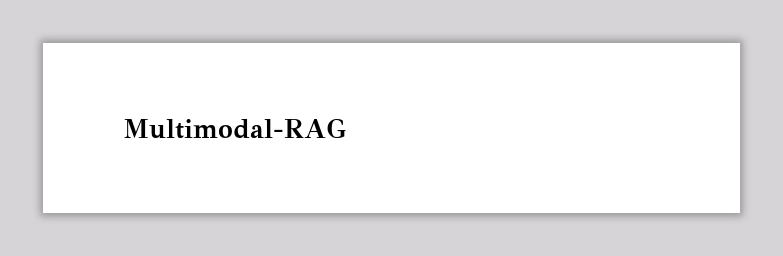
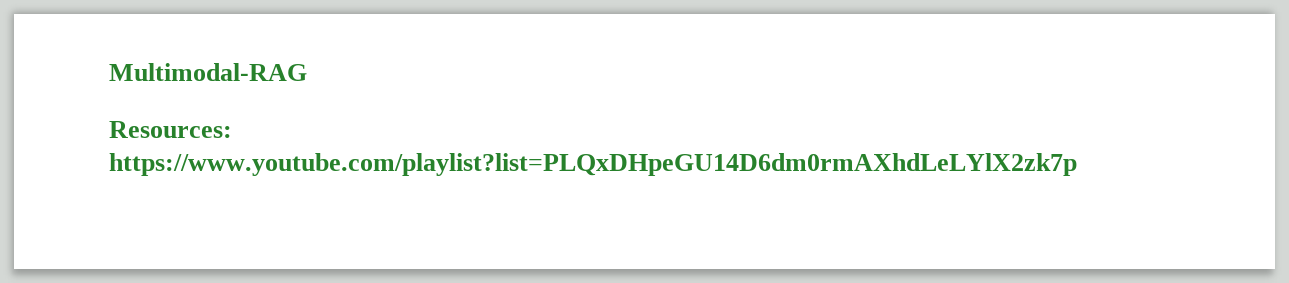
+ Resources: https://www.youtube.com/playlist?list=PLQxDHpeGU14D6dm0rmAXhdLeLYlX2zk7p

